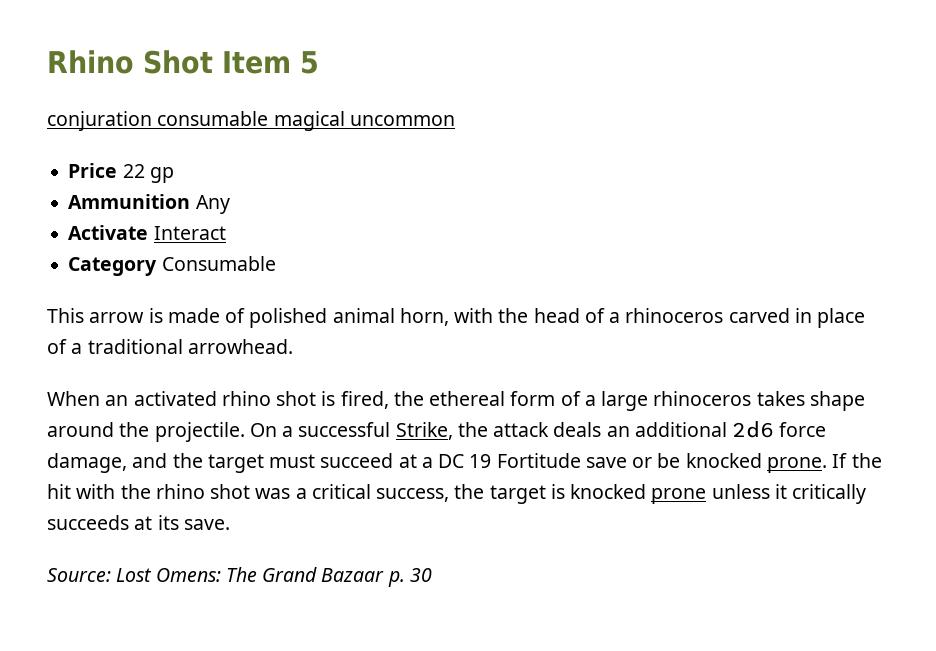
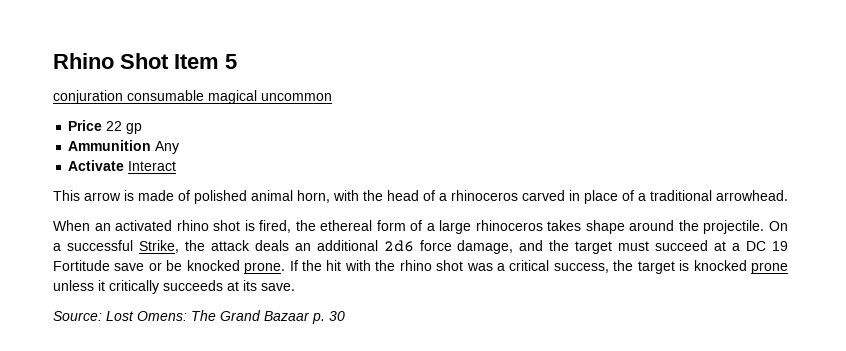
- Category Consumable

